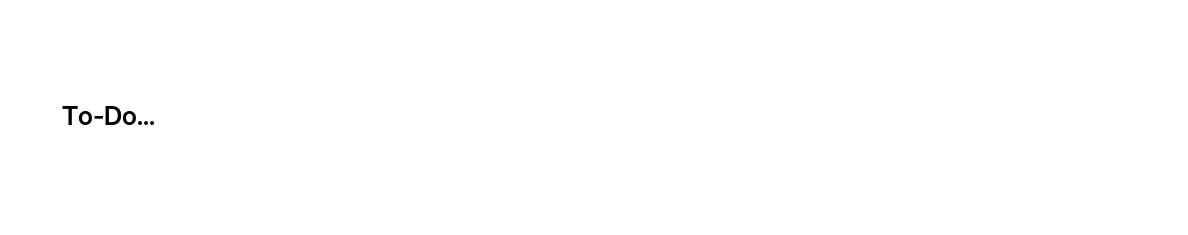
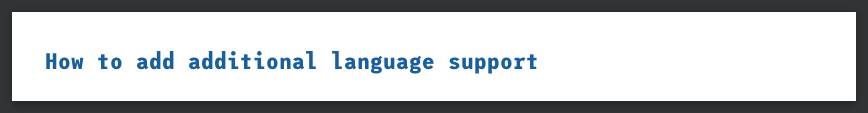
- To-Do...
+ How to add additional language support

